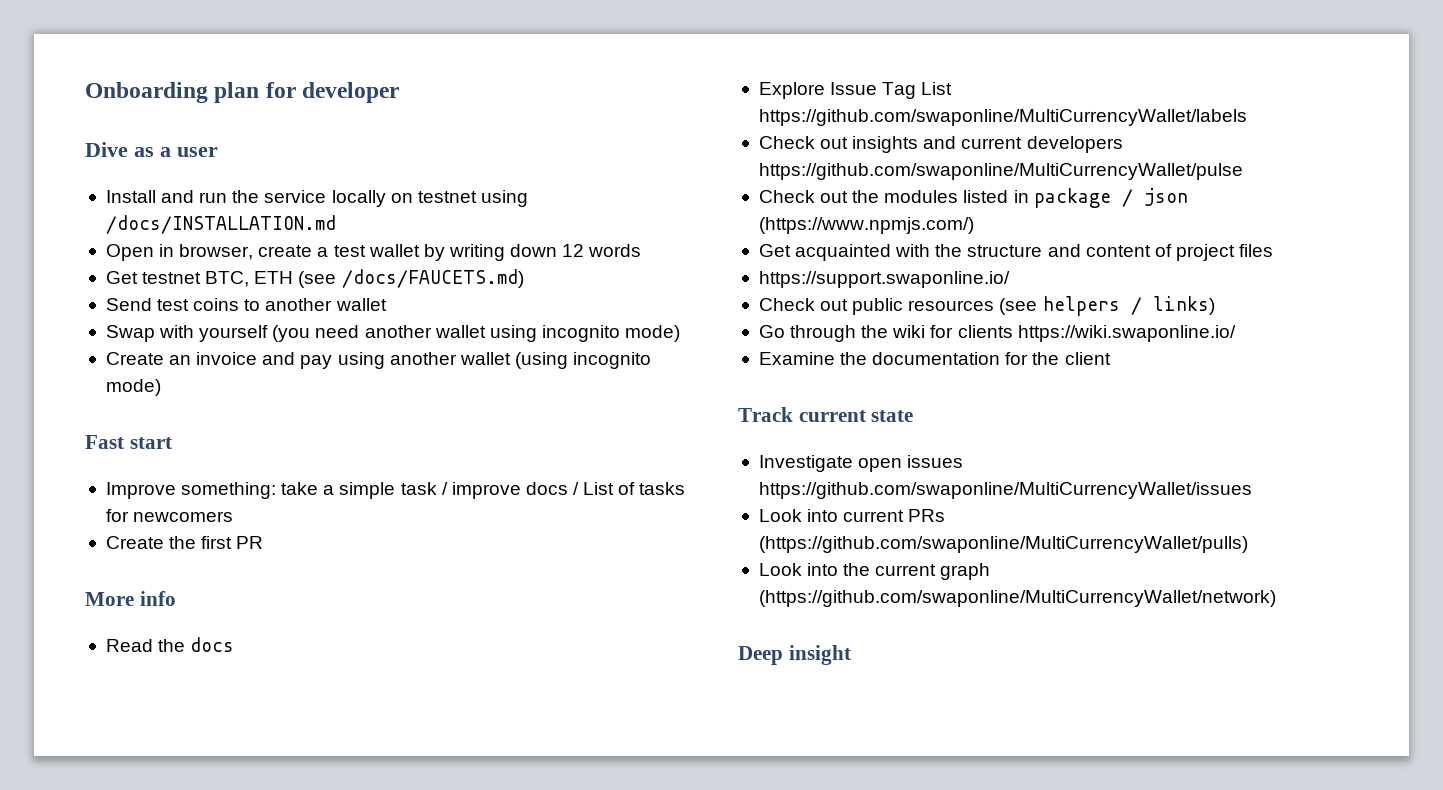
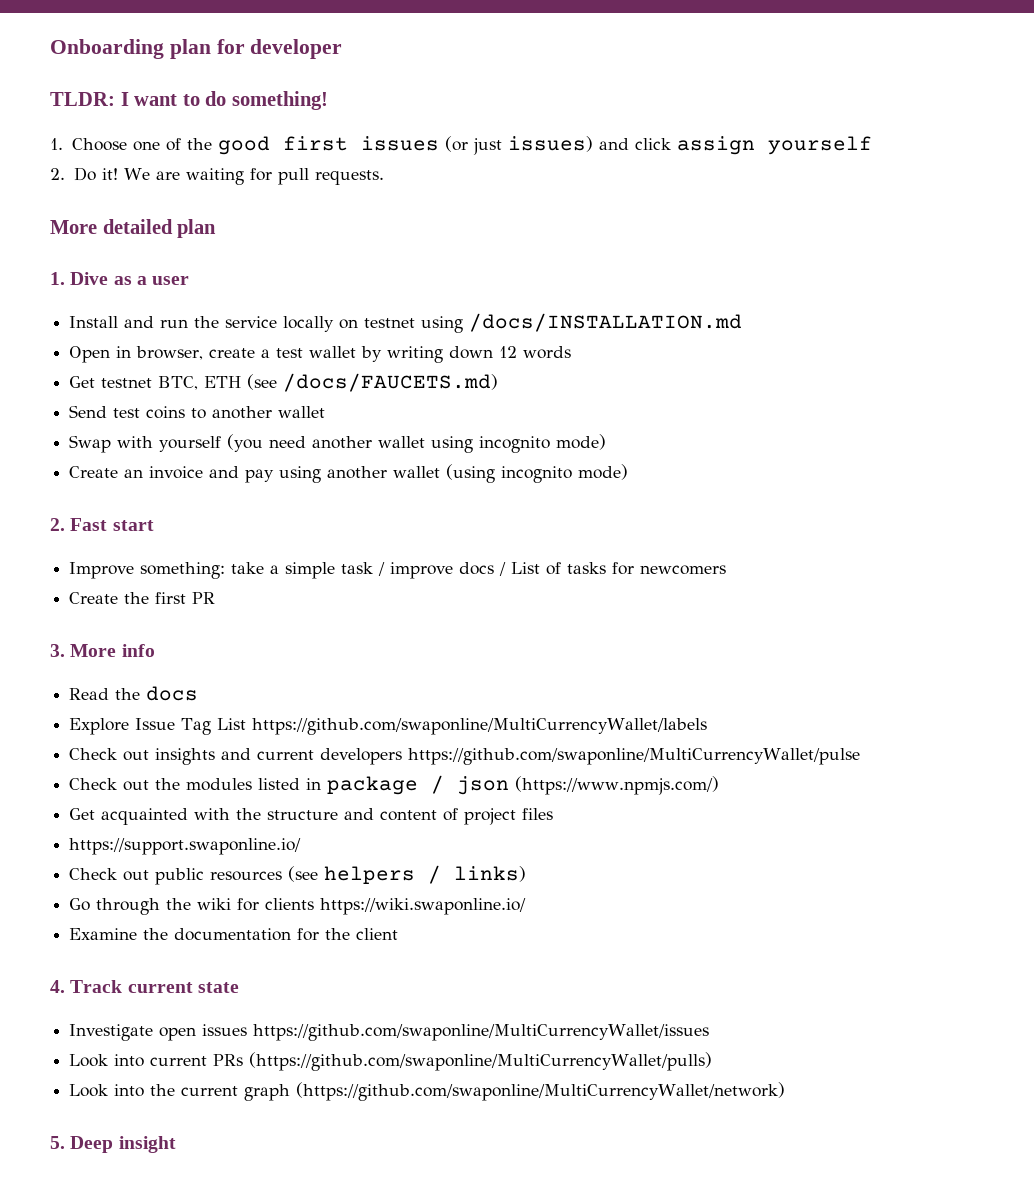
- Dive as a user
+ TLDR: I want to do something!
+ 1. Choose one of the good first issues (or just issues) and click assign yourself
+ 2. Do it! We are waiting for pull requests.
+ More detailed plan
+ 1. Dive as a user
- Fast start
+ 2. Fast start
- More info
+ 3. More info
- Track current state
+ 4. Track current state
- Deep insight
+ 5. Deep insight

